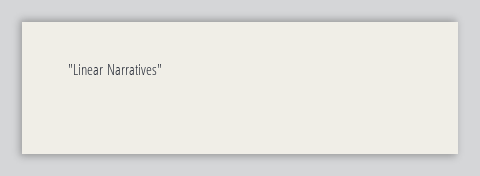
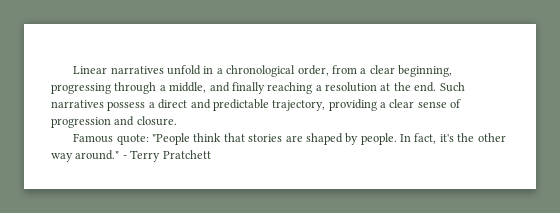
- "Linear Narratives"
+ Linear narratives unfold in a chronological order, from a clear beginning, progressing through a middle, and finally reaching a resolution at the end. Such narratives possess a direct and predictable trajectory, providing a clear sense of progression and closure.
+ Famous quote: "People think that stories are shaped by people. In fact, it's the other way around." - Terry Pratchett

